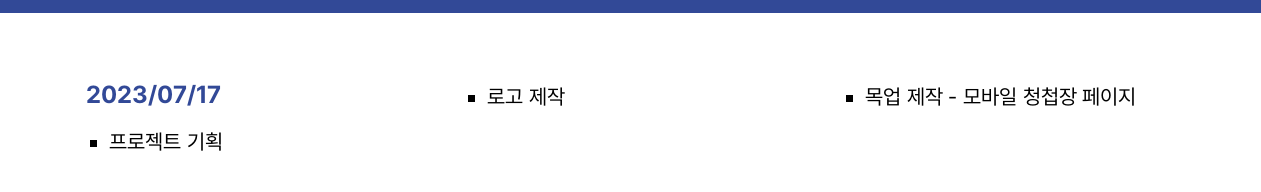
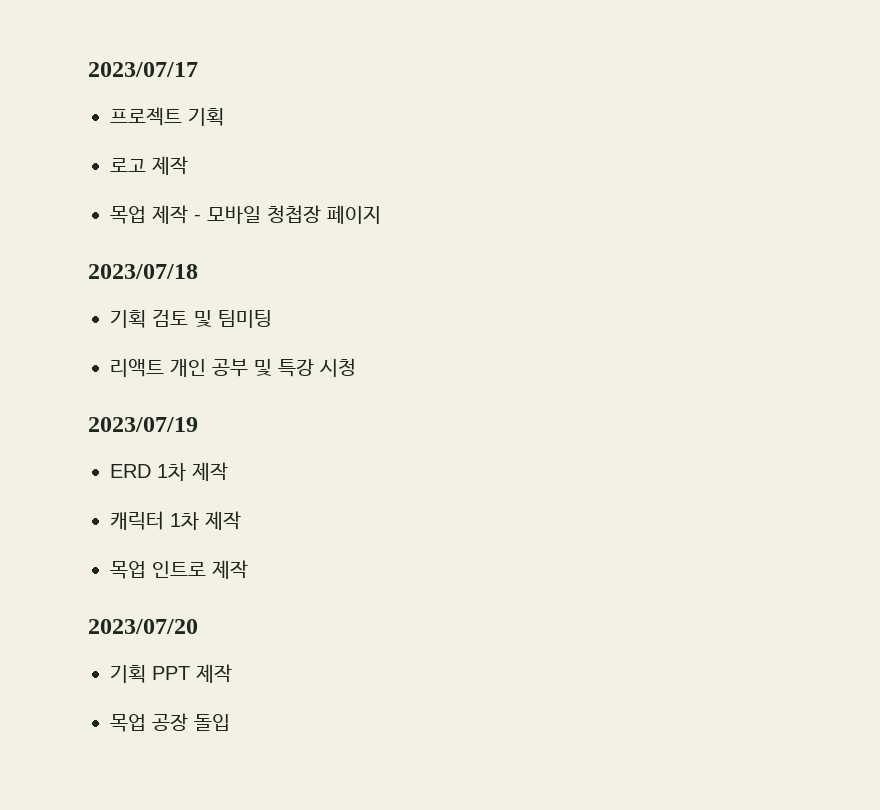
+ 2023/07/18
+ 기획 검토 및 팀미팅
+ 리액트 개인 공부 및 특강 시청
+ 2023/07/19
+ ERD 1차 제작
+ 캐릭터 1차 제작
+ 목업 인트로 제작
+ 2023/07/20
+ 기획 PPT 제작
+ 목업 공장 돌입

